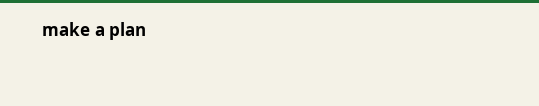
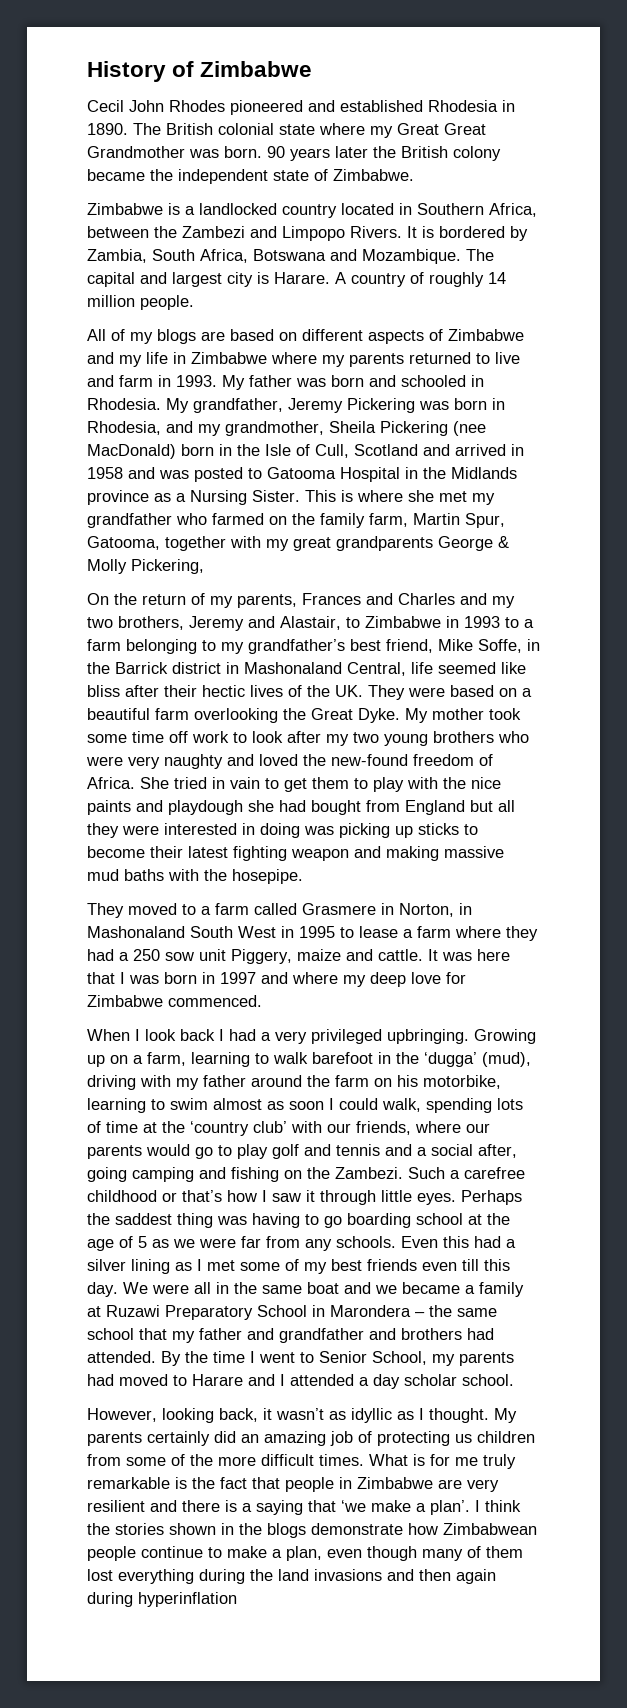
- make a plan
+ History of Zimbabwe
+ Cecil John Rhodes pioneered and established Rhodesia in 1890. The British colonial state where my Great Great Grandmother was born. 90 years later the British colony became the independent state of Zimbabwe.
+ Zimbabwe is a landlocked country located in Southern Africa, between the Zambezi and Limpopo Rivers. It is bordered by Zambia, South Africa, Botswana and Mozambique. The capital and largest city is Harare. A country of roughly 14 million people.
+ All of my blogs are based on different aspects of Zimbabwe and my life in Zimbabwe where my parents returned to live and farm in 1993. My father was born and schooled in Rhodesia. My grandfather, Jeremy Pickering was born in Rhodesia, and my grandmother, Sheila Pickering (nee MacDonald) born in the Isle of Cull, Scotland and arrived in 1958 and was posted to Gatooma Hospital in the Midlands province as a Nursing Sister. This is where she met my grandfather who farmed on the family farm, Martin Spur, Gatooma, together with my great grandparents George & Molly Pickering,
+ On the return of my parents, Frances and Charles and my two brothers, Jeremy and Alastair, to Zimbabwe in 1993 to a farm belonging to my grandfather’s best friend, Mike Soffe, in the Barrick district in Mashonaland Central, life seemed like bliss after their hectic lives of the UK. They were based on a beautiful farm overlooking the Great Dyke. My mother took some time off work to look after my two young brothers who were very naughty and loved the new-found freedom of Africa. She tried in vain to get them to play with the nice paints and playdough she had bought from England but all they were interested in doing was picking up sticks to become their latest fighting weapon and making massive mud baths with the hosepipe.
+ They moved to a farm called Grasmere in Norton, in Mashonaland South West in 1995 to lease a farm where they had a 250 sow unit Piggery, maize and cattle. It was here that I was born in 1997 and where my deep love for Zimbabwe commenced.
+ When I look back I had a very privileged upbringing. Growing up on a farm, learning to walk barefoot in the ‘dugga’ (mud), driving with my father around the farm on his motorbike, learning to swim almost as soon I could walk, spending lots of time at the ‘country club’ with our friends, where our parents would go to play golf and tennis and a social after, going camping and fishing on the Zambezi. Such a carefree childhood or that’s how I saw it through little eyes. Perhaps the saddest thing was having to go boarding school at the age of 5 as we were far from any schools. Even this had a silver lining as I met some of my best friends even till this day. We were all in the same boat and we became a family at Ruzawi Preparatory School in Marondera – the same school that my father and grandfather and brothers had attended. By the time I went to Senior School, my parents had moved to Harare and I attended a day scholar school.
+ However, looking back, it wasn’t as idyllic as I thought. My parents certainly did an amazing job of protecting us children from some of the more difficult times. What is for me truly remarkable is the fact that people in Zimbabwe are very resilient and there is a saying that ‘we make a plan’. I think the stories shown in the blogs demonstrate how Zimbabwean people continue to make a plan, even though many of them lost everything during the land invasions and then again during hyperinflation

